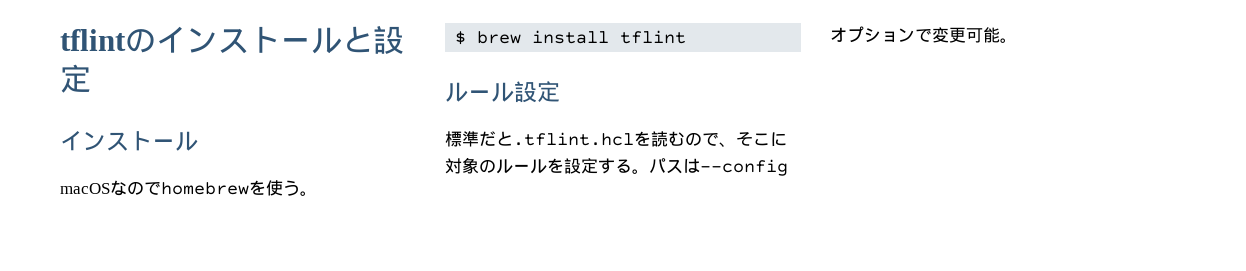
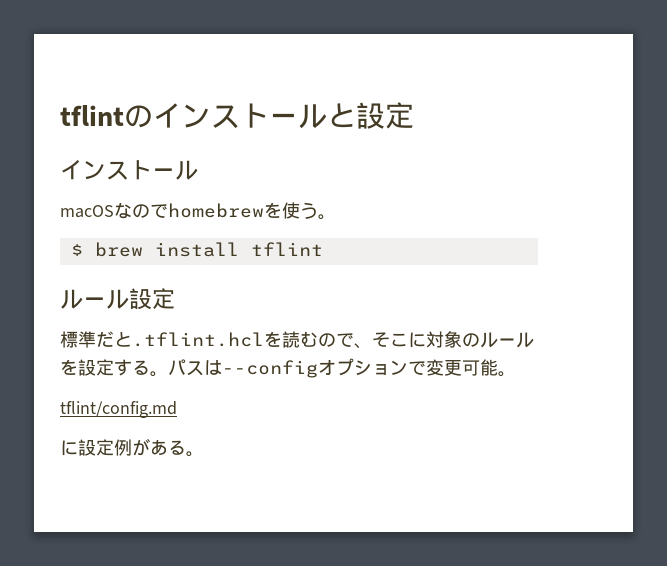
+ tflint/config.md
+ に設定例がある。

